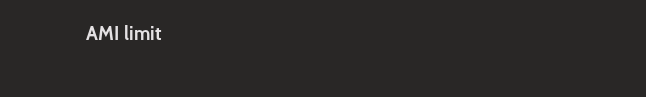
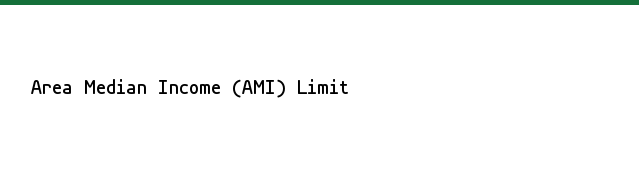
- AMI limit
+ Area Median Income (AMI) Limit

